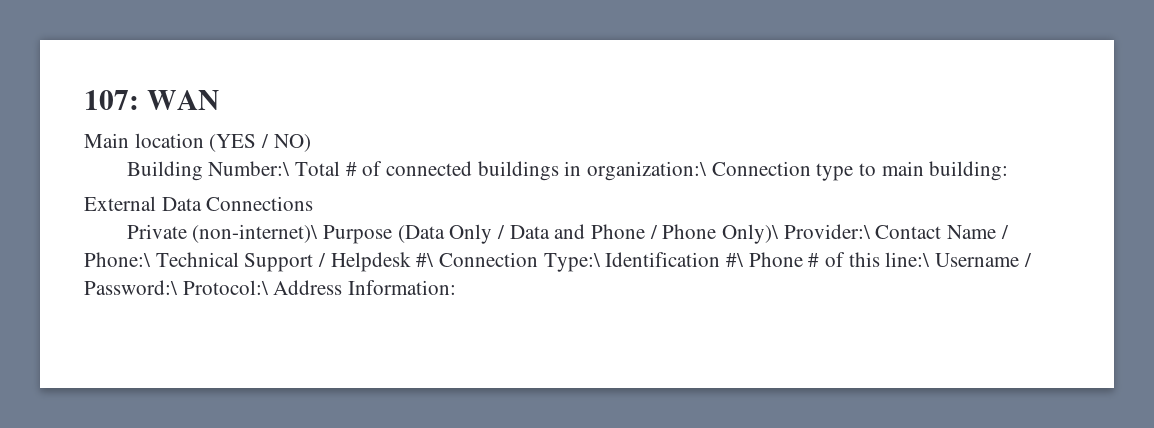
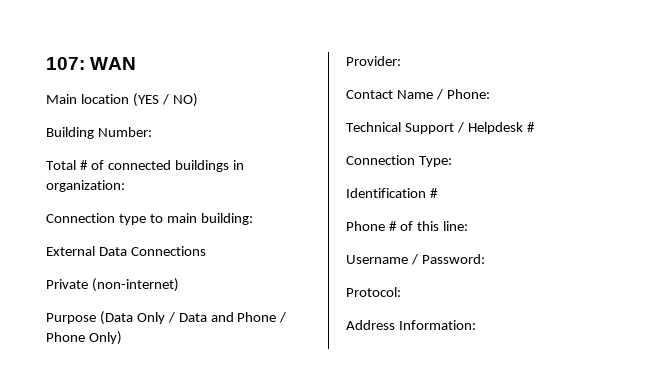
- Building Number:\ Total # of connected buildings in organization:\ Connection type to main building:
+ Building Number:
+ Total # of connected buildings in organization:
+ Connection type to main building:
- Private (non-internet)\ Purpose (Data Only / Data and Phone / Phone Only)\ Provider:\ Contact Name / Phone:\ Technical Support / Helpdesk #\ Connection Type:\ Identification #\ Phone # of this line:\ Username / Password:\ Protocol:\ Address Information:
+ Private (non-internet)
+ Purpose (Data Only / Data and Phone / Phone Only)
+ Provider:
+ Contact Name / Phone:
+ Technical Support / Helpdesk #
+ Connection Type:
+ Identification #
+ Phone # of this line:
+ Username / Password:
+ Protocol:
+ Address Information:

